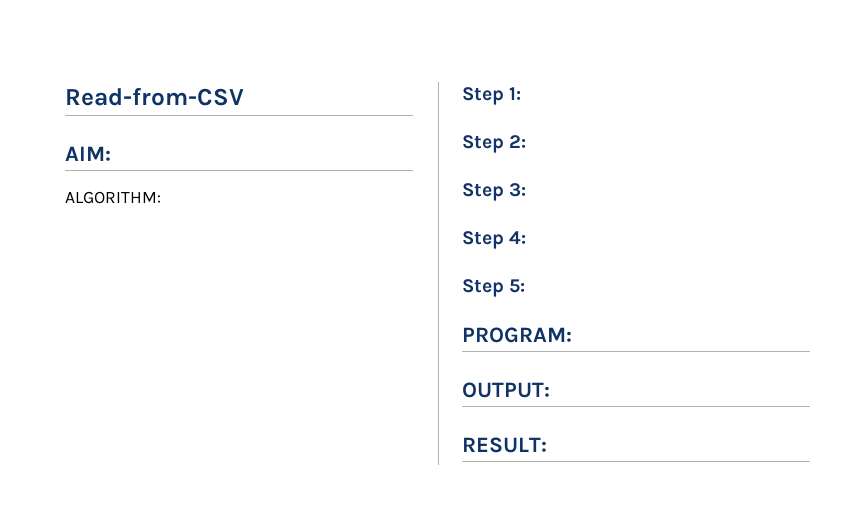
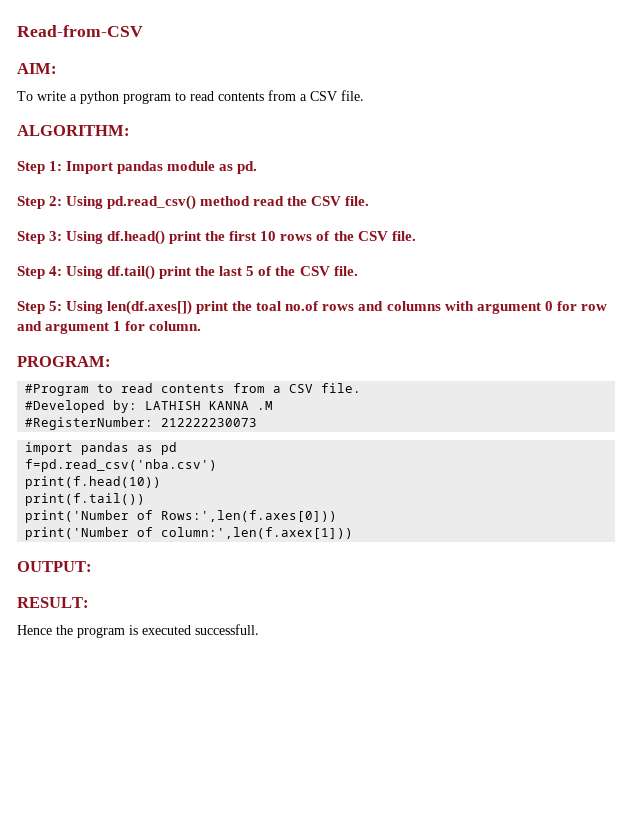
+ To write a python program to read contents from a CSV file.
  ALGORITHM:
- Step 1:
- Step 2:
- Step 3:
- Step 4:
- Step 5:
+ Step 1: Import pandas module as pd.
+ Step 2: Using pd.read_csv() method read the CSV file.
+ Step 3: Using df.head() print the first 10 rows of the CSV file.
+ Step 4: Using df.tail() print the last 5 of the CSV file.
+ Step 5: Using len(df.axes[]) print the toal no.of rows and columns with argument 0 for row and argument 1 for column.
  PROGRAM:
+ #Program to read contents from a CSV file.
+ #Developed by: LATHISH KANNA .M
+ #RegisterNumber: 212222230073
+ import pandas as pd
+ f=pd.read_csv('nba.csv')
+ print(f.head(10))
+ print(f.tail())
+ print('Number of Rows:',len(f.axes[0]))
+ print('Number of column:',len(f.axex[1]))
  OUTPUT:
  RESULT:
+ Hence the program is executed successfull.

